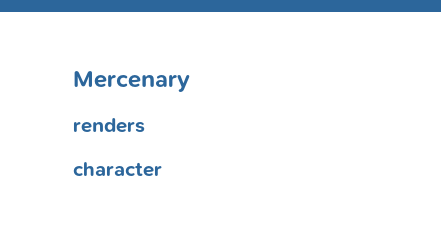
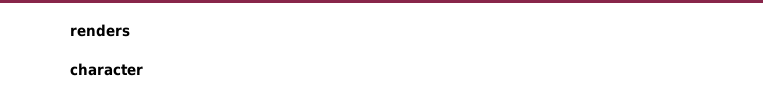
- Mercenary

